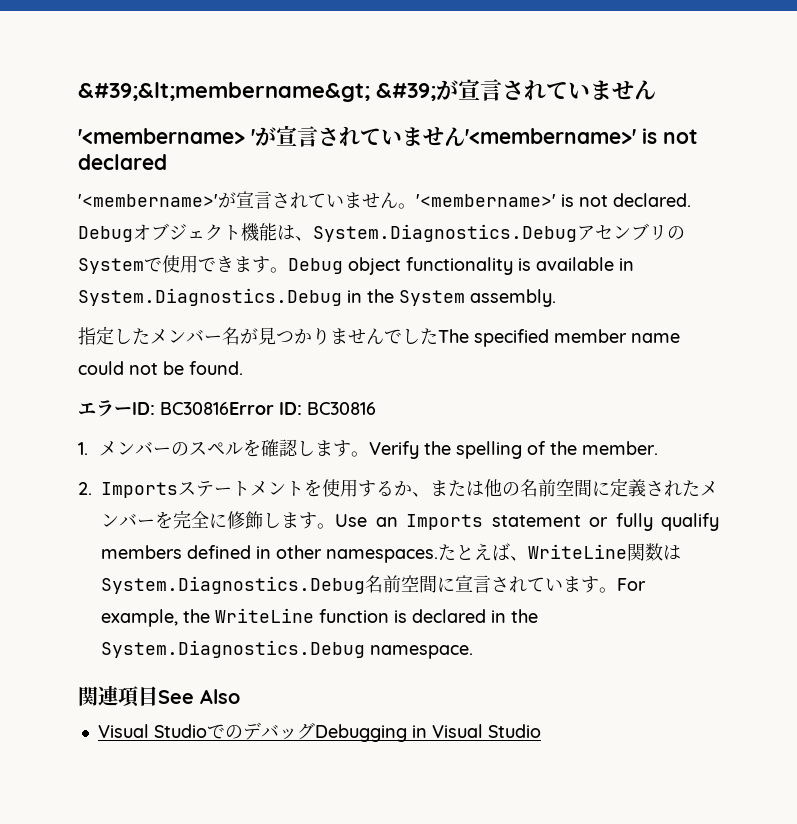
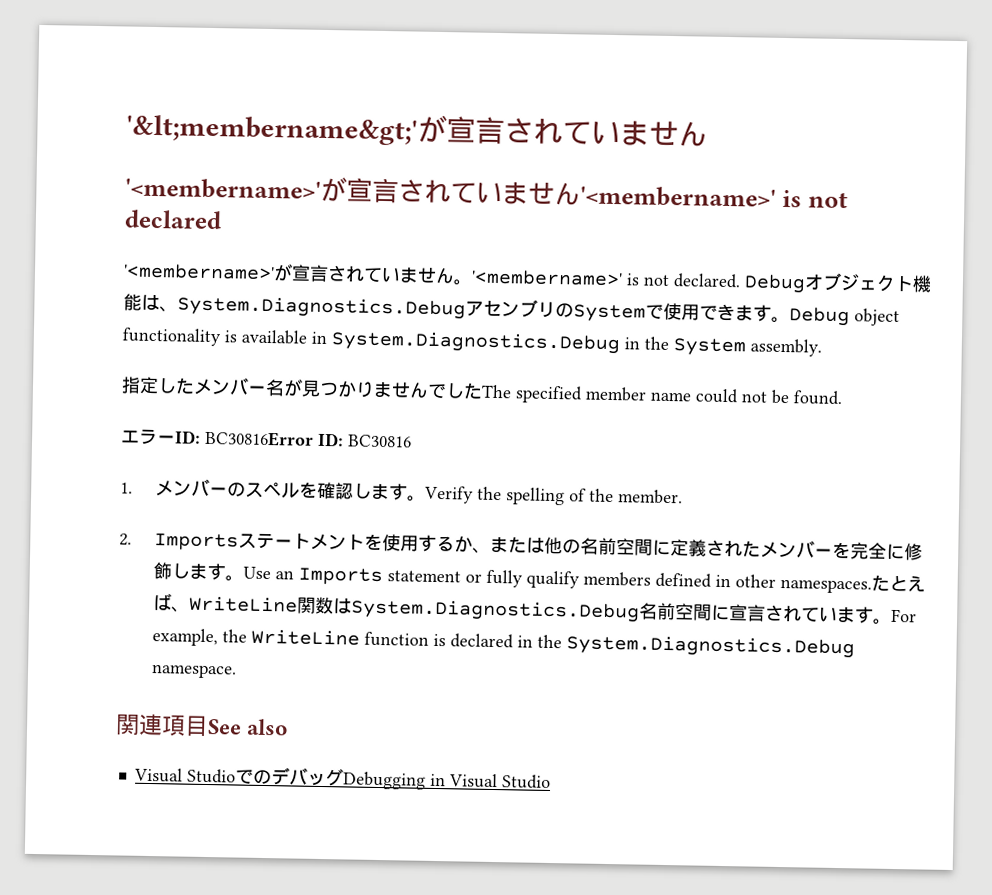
- &#39;&lt;membername&gt; &#39;が宣言されていません
+ '&lt;membername&gt;'が宣言されていません
- '<membername> 'が宣言されていません'<membername>' is not declared
+ '<membername>'が宣言されていません'<membername>' is not declared
- 関連項目See Also
+ 関連項目See also

